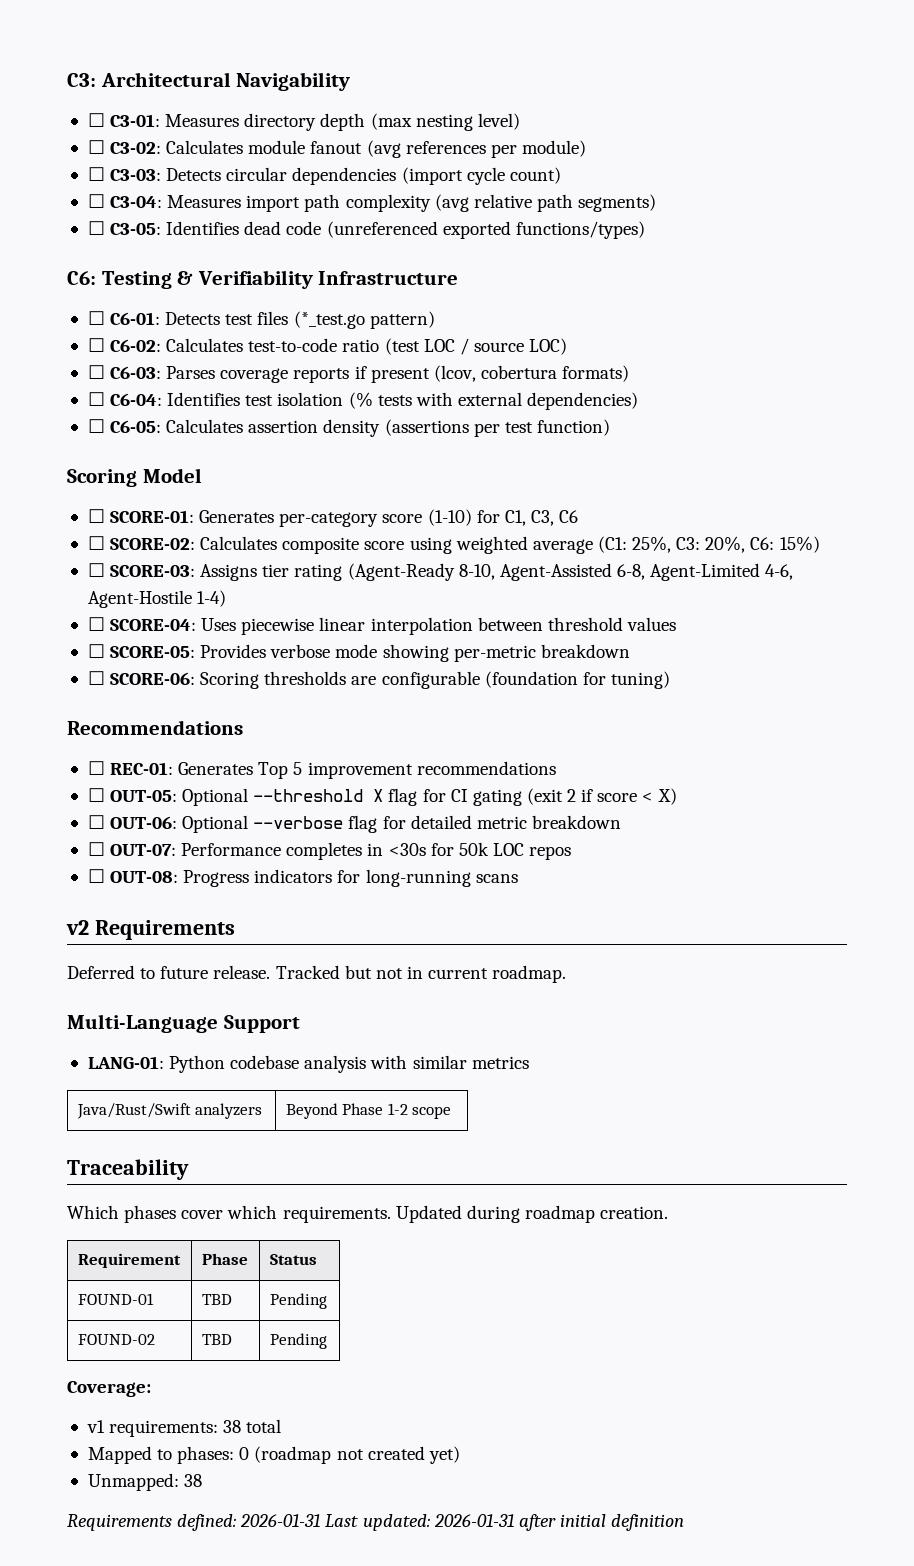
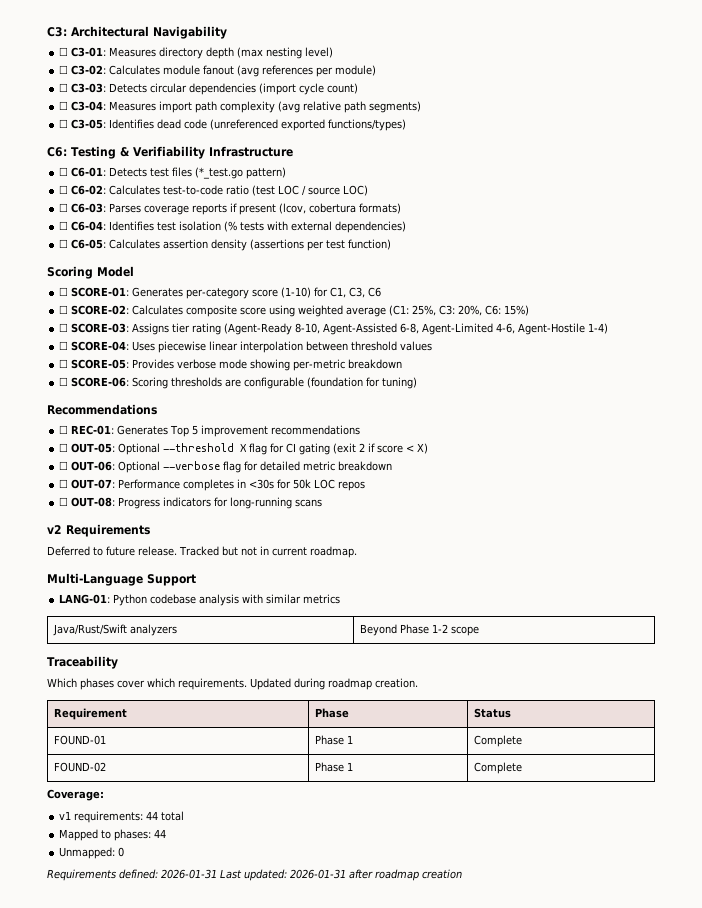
- FOUND-01 | TBD | Pending
- FOUND-02 | TBD | Pending
+ FOUND-01 | Phase 1 | Complete
+ FOUND-02 | Phase 1 | Complete
- v1 requirements: 38 total
+ v1 requirements: 44 total
- Mapped to phases: 0 (roadmap not created yet)
+ Mapped to phases: 44
- Unmapped: 38
+ Unmapped: 0
- Requirements defined: 2026-01-31 Last updated: 2026-01-31 after initial definition
+ Requirements defined: 2026-01-31 Last updated: 2026-01-31 after roadmap creation

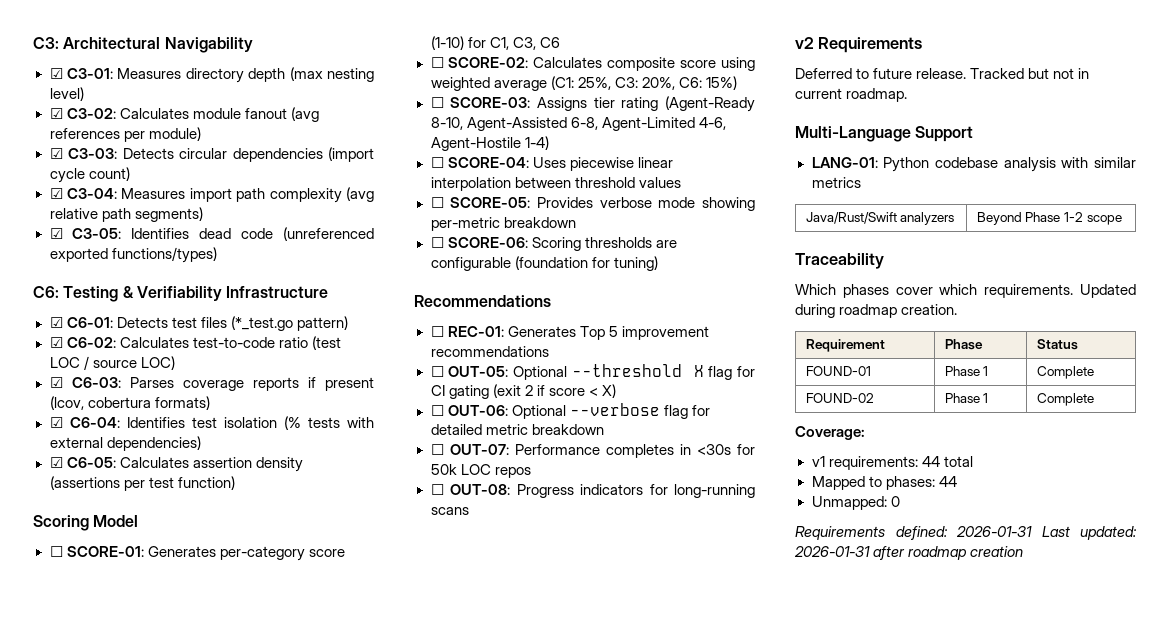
- ☐ C3-01: Measures directory depth (max nesting level)
+ ☑ C3-01: Measures directory depth (max nesting level)
- ☐ C3-02: Calculates module fanout (avg references per module)
+ ☑ C3-02: Calculates module fanout (avg references per module)
- ☐ C3-03: Detects circular dependencies (import cycle count)
+ ☑ C3-03: Detects circular dependencies (import cycle count)
- ☐ C3-04: Measures import path complexity (avg relative path segments)
+ ☑ C3-04: Measures import path complexity (avg relative path segments)
- ☐ C3-05: Identifies dead code (unreferenced exported functions/types)
+ ☑ C3-05: Identifies dead code (unreferenced exported functions/types)
- ☐ C6-01: Detects test files (*_test.go pattern)
+ ☑ C6-01: Detects test files (*_test.go pattern)
- ☐ C6-02: Calculates test-to-code ratio (test LOC / source LOC)
+ ☑ C6-02: Calculates test-to-code ratio (test LOC / source LOC)
- ☐ C6-03: Parses coverage reports if present (lcov, cobertura formats)
+ ☑ C6-03: Parses coverage reports if present (lcov, cobertura formats)
- ☐ C6-04: Identifies test isolation (% tests with external dependencies)
+ ☑ C6-04: Identifies test isolation (% tests with external dependencies)
- ☐ C6-05: Calculates assertion density (assertions per test function)
+ ☑ C6-05: Calculates assertion density (assertions per test function)

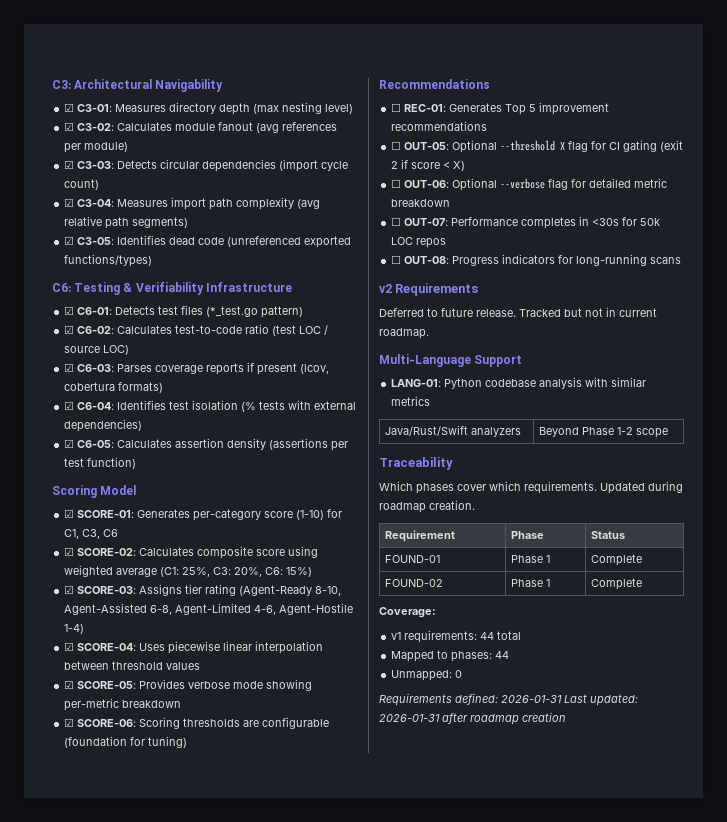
- ☐ SCORE-01: Generates per-category score (1-10) for C1, C3, C6
+ ☑ SCORE-01: Generates per-category score (1-10) for C1, C3, C6
- ☐ SCORE-02: Calculates composite score using weighted average (C1: 25%, C3: 20%, C6: 15%)
+ ☑ SCORE-02: Calculates composite score using weighted average (C1: 25%, C3: 20%, C6: 15%)
- ☐ SCORE-03: Assigns tier rating (Agent-Ready 8-10, Agent-Assisted 6-8, Agent-Limited 4-6, Agent-Hostile 1-4)
+ ☑ SCORE-03: Assigns tier rating (Agent-Ready 8-10, Agent-Assisted 6-8, Agent-Limited 4-6, Agent-Hostile 1-4)
- ☐ SCORE-04: Uses piecewise linear interpolation between threshold values
+ ☑ SCORE-04: Uses piecewise linear interpolation between threshold values
- ☐ SCORE-05: Provides verbose mode showing per-metric breakdown
+ ☑ SCORE-05: Provides verbose mode showing per-metric breakdown
- ☐ SCORE-06: Scoring thresholds are configurable (foundation for tuning)
+ ☑ SCORE-06: Scoring thresholds are configurable (foundation for tuning)

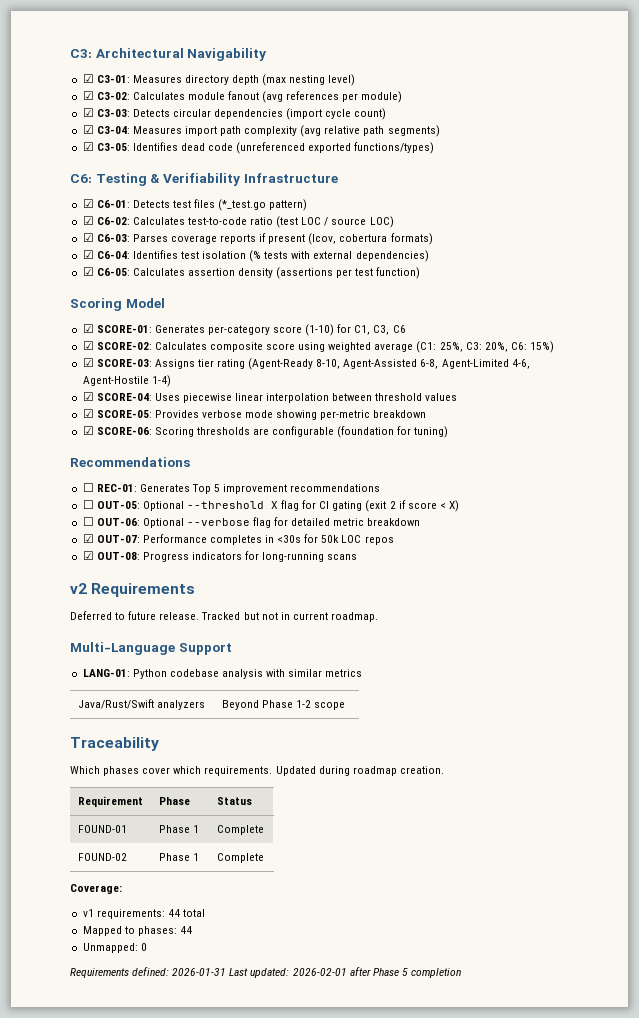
- ☐ OUT-07: Performance completes in <30s for 50k LOC repos
+ ☑ OUT-07: Performance completes in <30s for 50k LOC repos
- ☐ OUT-08: Progress indicators for long-running scans
+ ☑ OUT-08: Progress indicators for long-running scans
- Requirements defined: 2026-01-31 Last updated: 2026-01-31 after roadmap creation
+ Requirements defined: 2026-01-31 Last updated: 2026-02-01 after Phase 5 completion

